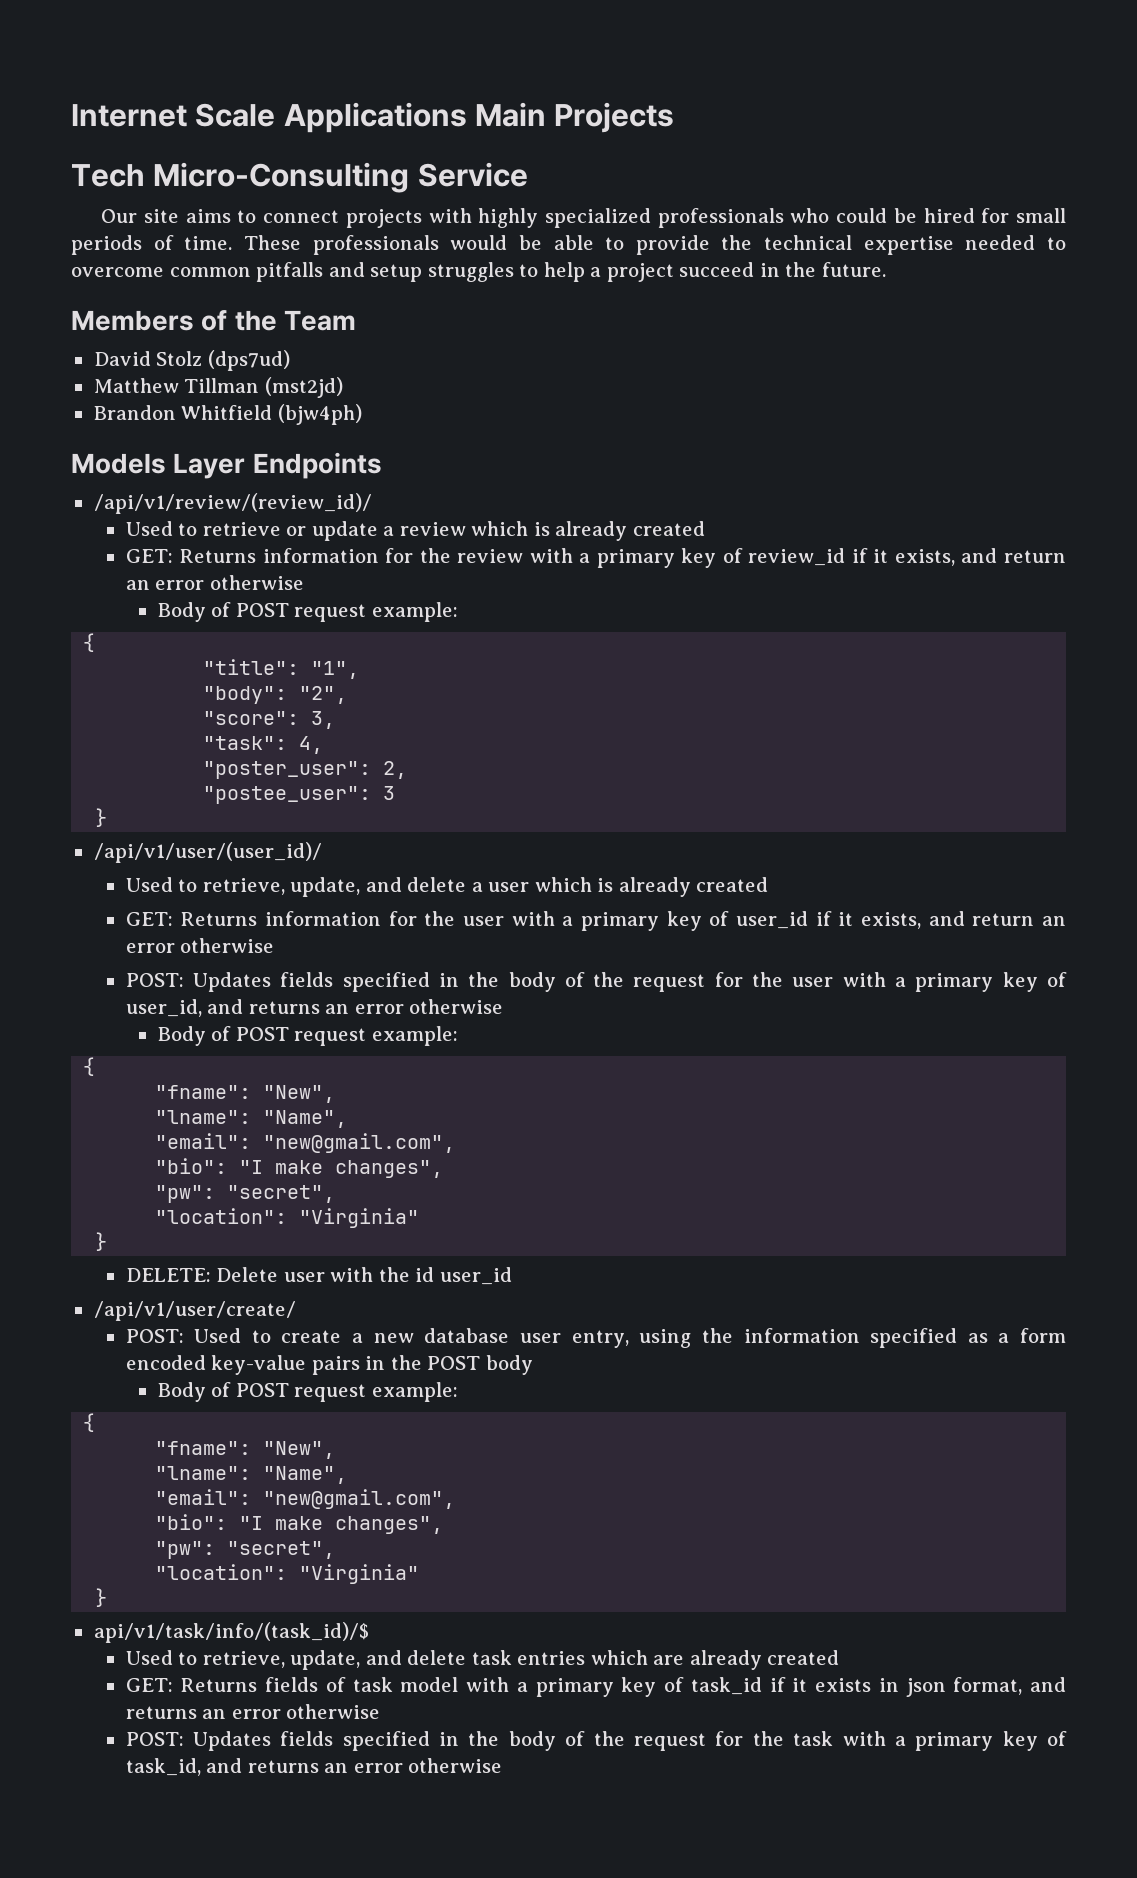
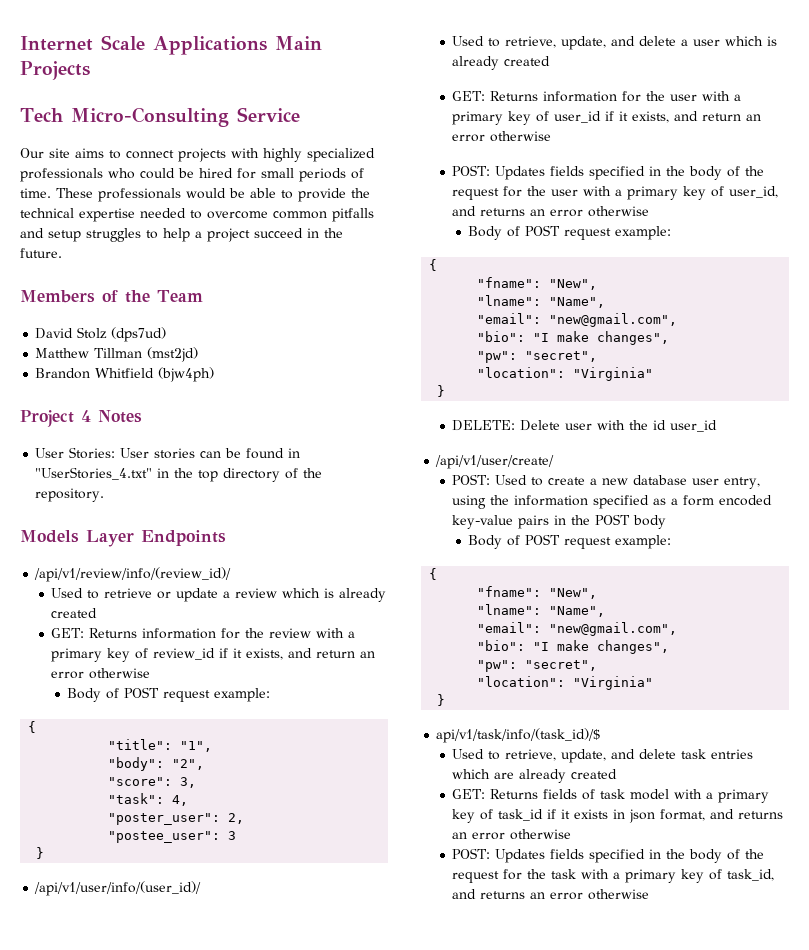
+ Project 4 Notes
+ User Stories: User stories can be found in "UserStories_4.txt" in the top directory of the repository.
- /api/v1/review/(review_id)/
+ /api/v1/review/info/(review_id)/
- /api/v1/user/(user_id)/
+ /api/v1/user/info/(user_id)/

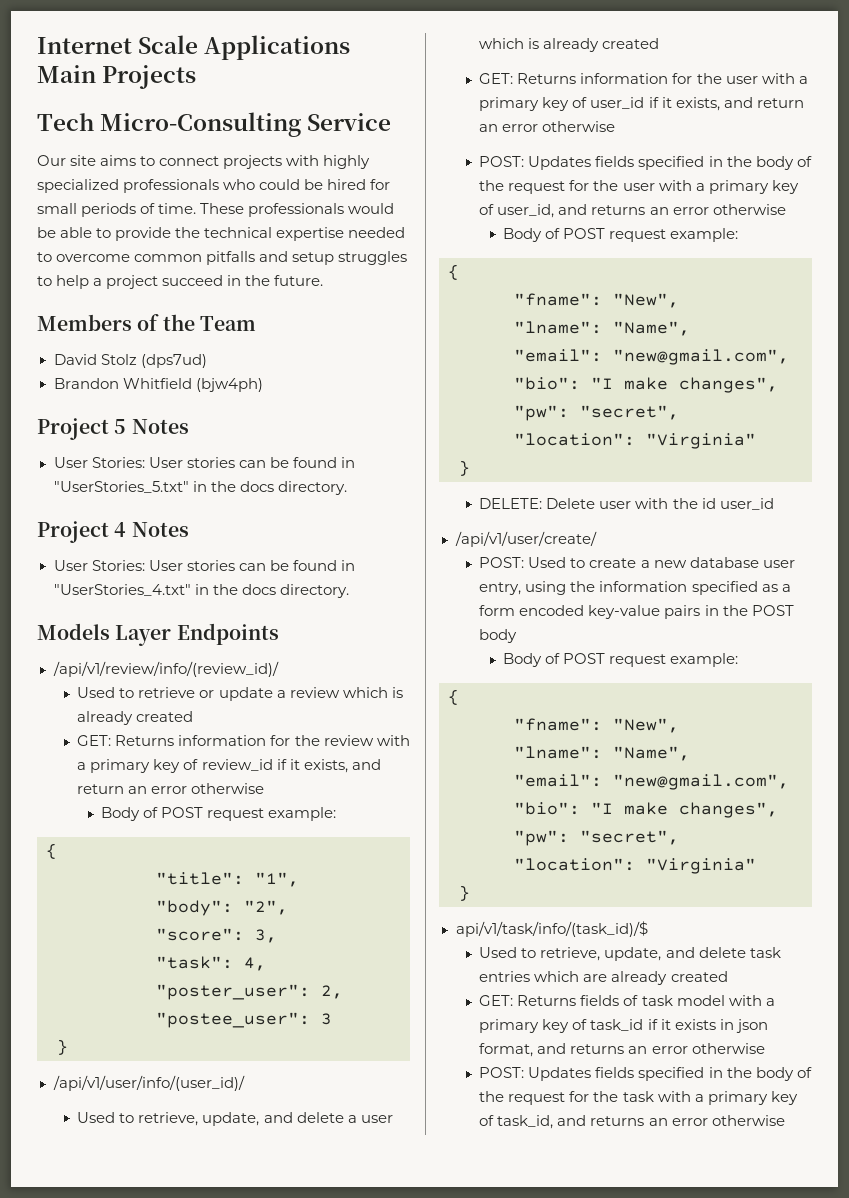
- Matthew Tillman (mst2jd)
+ Project 5 Notes
+ User Stories: User stories can be found in "UserStories_5.txt" in the docs directory.
- User Stories: User stories can be found in "UserStories_4.txt" in the top directory of the repository.
+ User Stories: User stories can be found in "UserStories_4.txt" in the docs directory.

